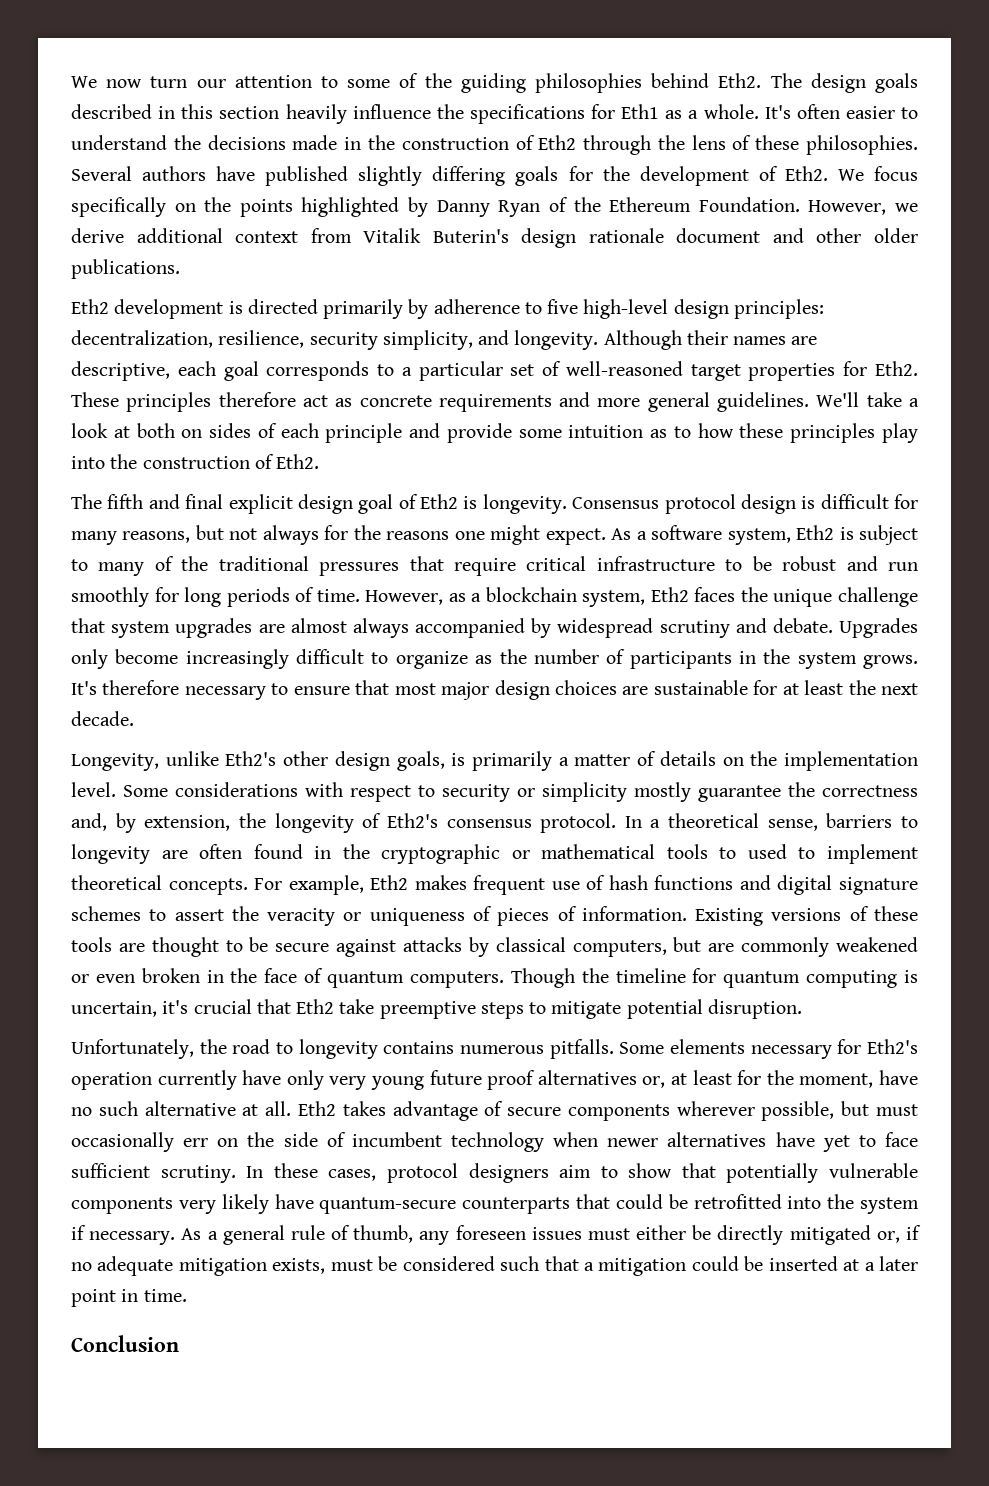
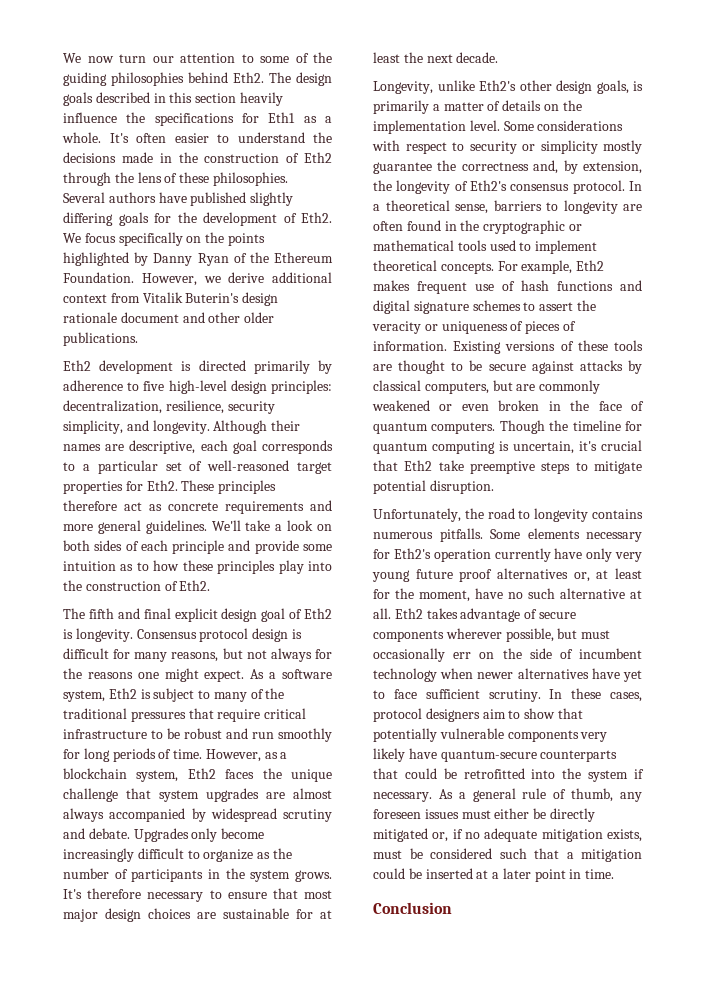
- We'll take a look at both on sides of each principle and provide some intuition as to how these principles play into the construction of Eth2.
+ We'll take a look on both sides of each principle and provide some intuition as to how these principles play into the construction of Eth2.
- In a theoretical sense, barriers to longevity are often found in the cryptographic or mathematical tools to used to implement theoretical concepts.
+ In a theoretical sense, barriers to longevity are often found in the cryptographic or mathematical tools used to implement theoretical concepts.

